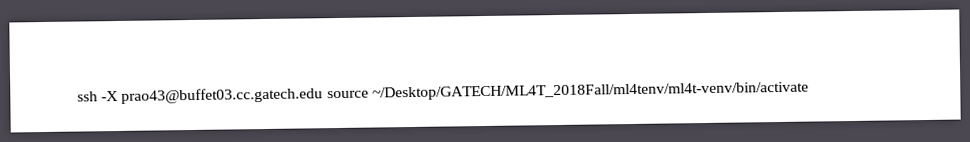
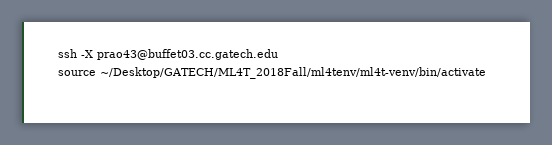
- ssh -X prao43@buffet03.cc.gatech.edu source ~/Desktop/GATECH/ML4T_2018Fall/ml4tenv/ml4t-venv/bin/activate
+ ssh -X prao43@buffet03.cc.gatech.edu
+ source ~/Desktop/GATECH/ML4T_2018Fall/ml4tenv/ml4t-venv/bin/activate

